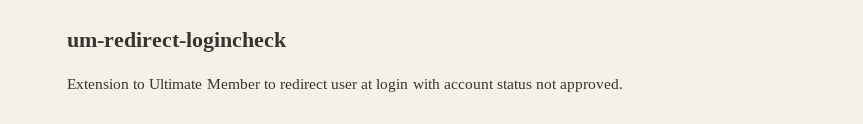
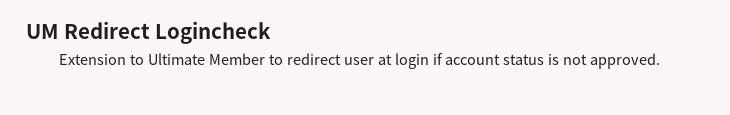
- um-redirect-logincheck
+ UM Redirect Logincheck
- Extension to Ultimate Member to redirect user at login with account status not approved.
+ Extension to Ultimate Member to redirect user at login if account status is not approved.

